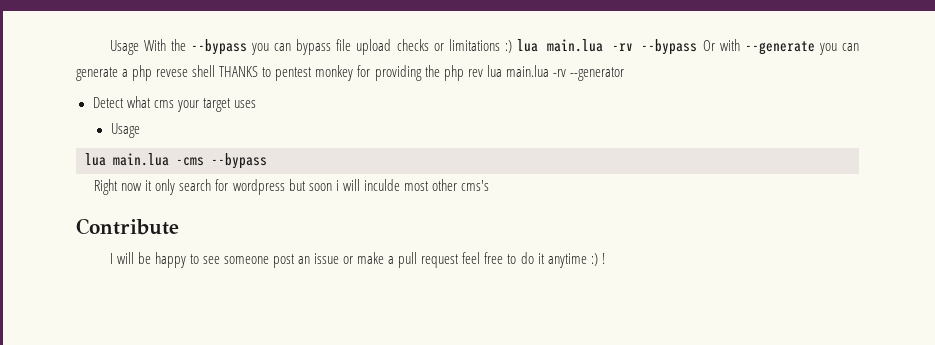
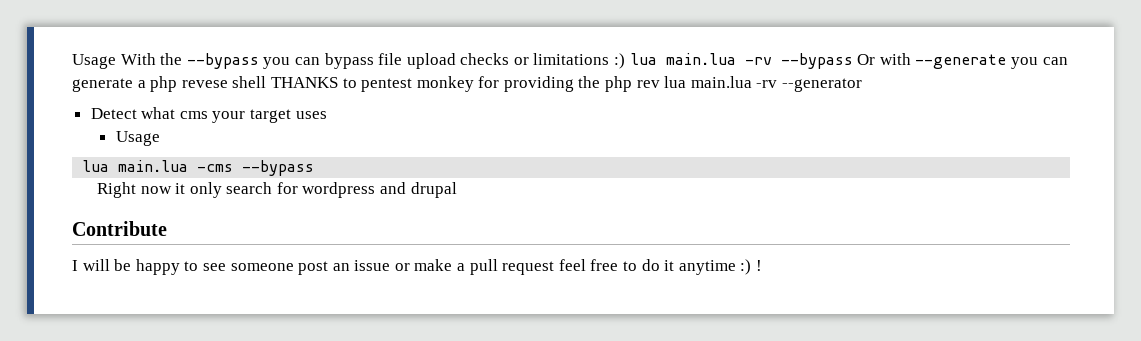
- Right now it only search for wordpress but soon i will inculde most other cms's
+ Right now it only search for wordpress and drupal

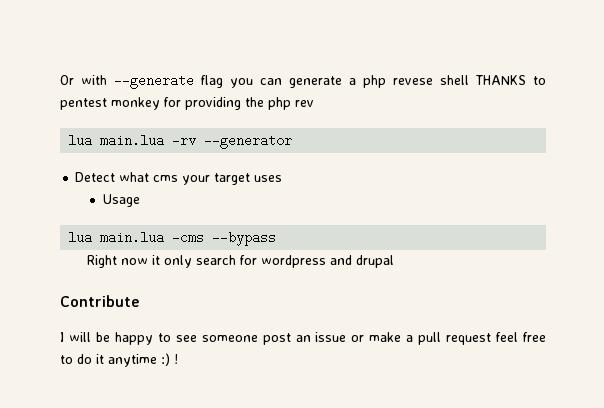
- Usage With the --bypass you can bypass file upload checks or limitations :) lua main.lua -rv --bypass Or with --generate you can generate a php revese shell THANKS to pentest monkey for providing the php rev lua main.lua -rv --generator
+ Or with --generate flag you can generate a php revese shell THANKS to pentest monkey for providing the php rev
+ lua main.lua -rv --generator

